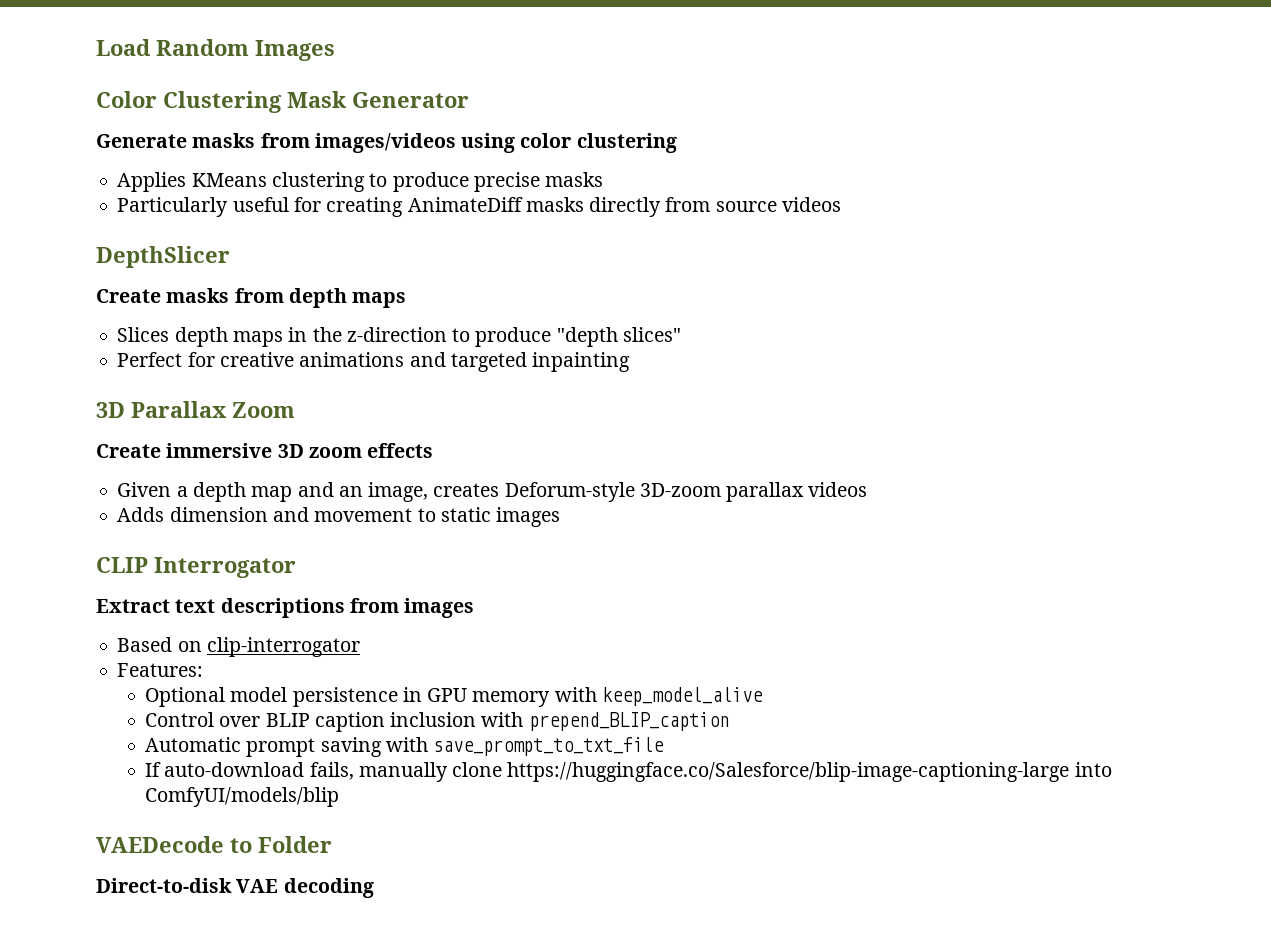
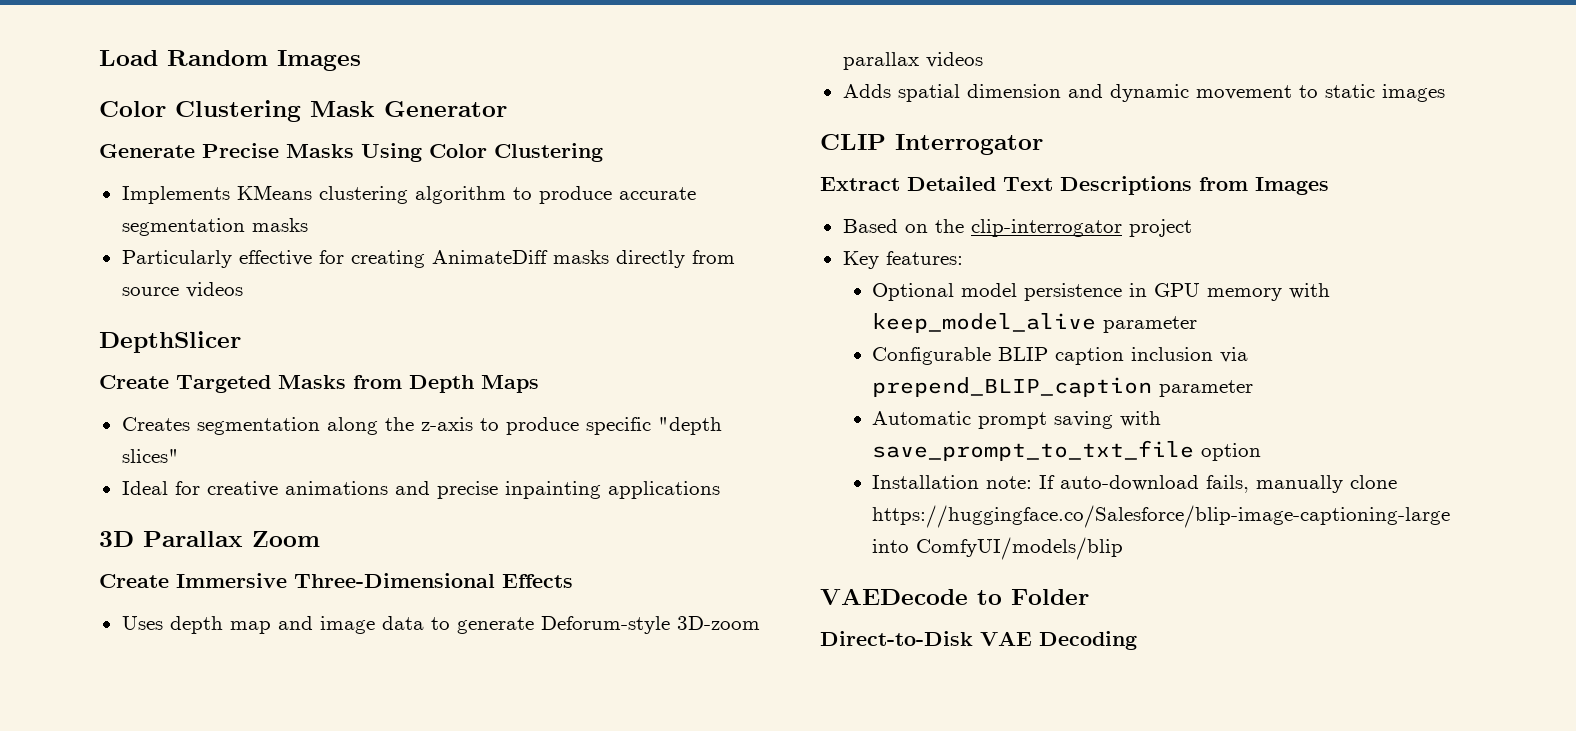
- Generate masks from images/videos using color clustering
- Applies KMeans clustering to produce precise masks
+ Generate Precise Masks Using Color Clustering
+ Implements KMeans clustering algorithm to produce accurate segmentation masks
- Particularly useful for creating AnimateDiff masks directly from source videos
+ Particularly effective for creating AnimateDiff masks directly from source videos
- Create masks from depth maps
- Slices depth maps in the z-direction to produce "depth slices"
+ Create Targeted Masks from Depth Maps
+ Creates segmentation along the z-axis to produce specific "depth slices"
- Perfect for creative animations and targeted inpainting
+ Ideal for creative animations and precise inpainting applications
- Create immersive 3D zoom effects
- Given a depth map and an image, creates Deforum-style 3D-zoom parallax videos
+ Create Immersive Three-Dimensional Effects
+ Uses depth map and image data to generate Deforum-style 3D-zoom parallax videos
- Adds dimension and movement to static images
+ Adds spatial dimension and dynamic movement to static images
- Extract text descriptions from images
+ Extract Detailed Text Descriptions from Images
- Based on clip-interrogator
- Features:
+ Based on the clip-interrogator project
+ Key features:
- Optional model persistence in GPU memory with keep_model_alive
- Control over BLIP caption inclusion with prepend_BLIP_caption
+ Optional model persistence in GPU memory with keep_model_alive parameter
+ Configurable BLIP caption inclusion via prepend_BLIP_caption parameter
- Automatic prompt saving with save_prompt_to_txt_file
- If auto-download fails, manually clone https://huggingface.co/Salesforce/blip-image-captioning-large into ComfyUI/models/blip
+ Automatic prompt saving with save_prompt_to_txt_file option
+ Installation note: If auto-download fails, manually clone https://huggingface.co/Salesforce/blip-image-captioning-large into ComfyUI/models/blip
- Direct-to-disk VAE decoding
+ Direct-to-Disk VAE Decoding

